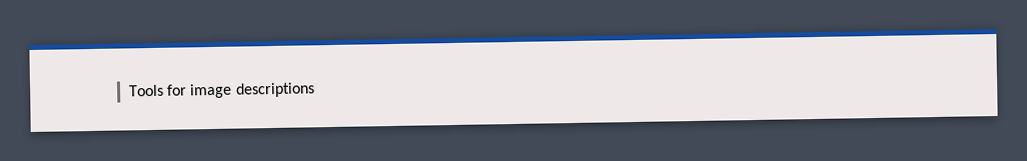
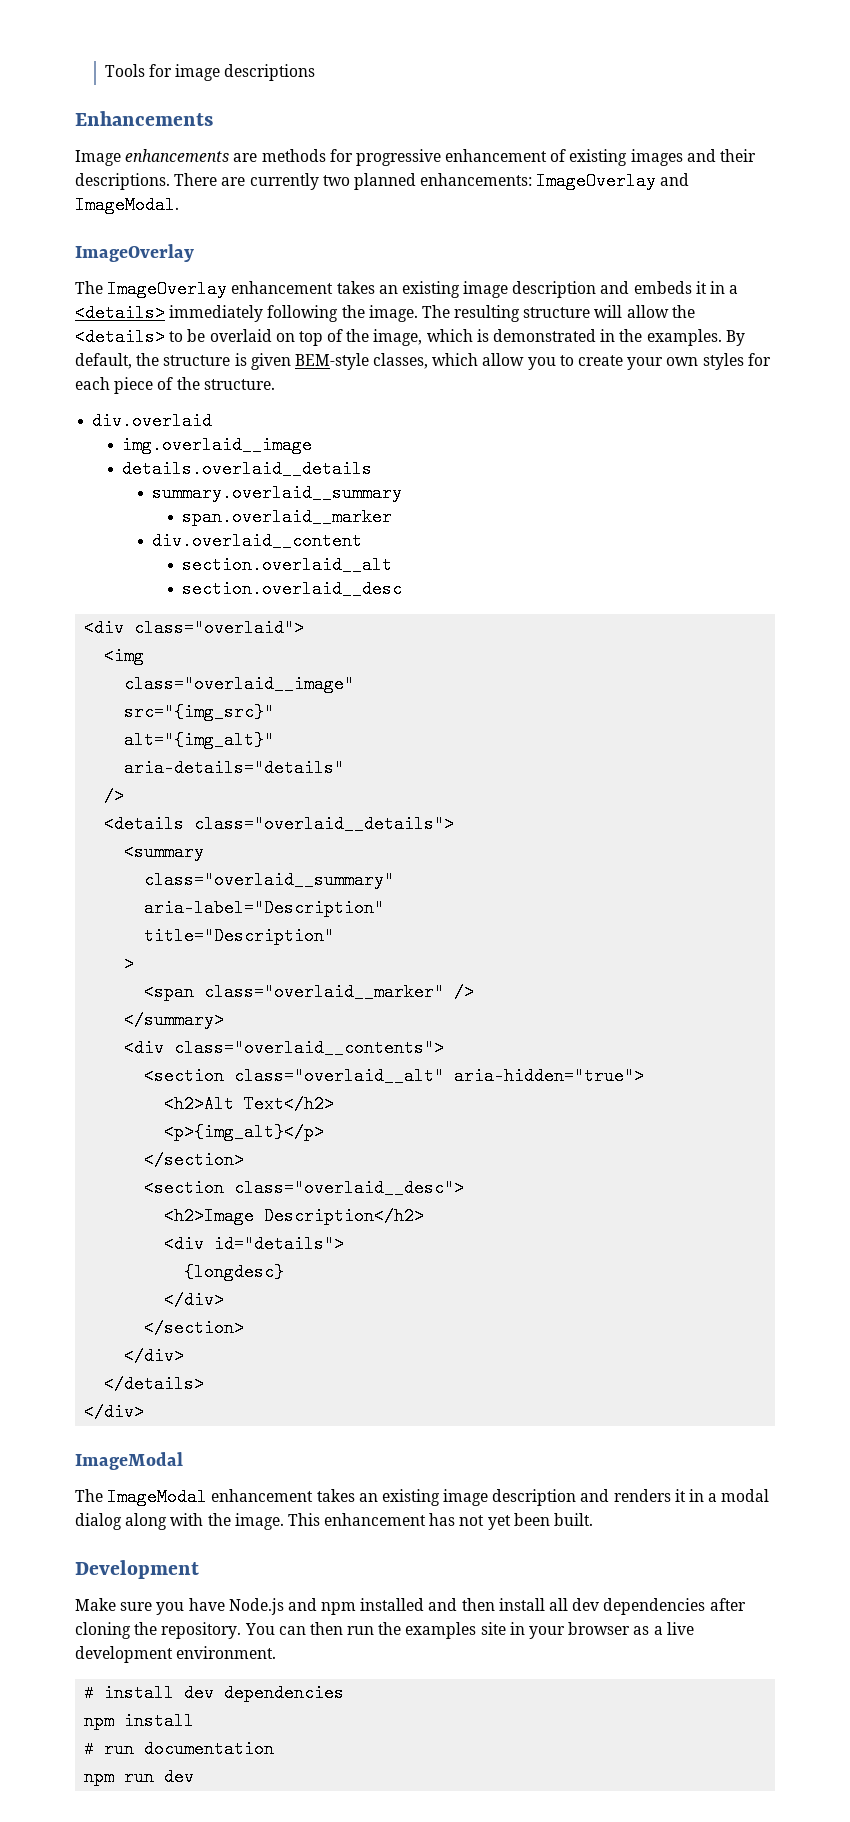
+ Enhancements
+ Image enhancements are methods for progressive enhancement of existing images and their descriptions. There are currently two planned enhancements: ImageOverlay and ImageModal.
+ ImageOverlay
+ The ImageOverlay enhancement takes an existing image description and embeds it in a <details> immediately following the image. The resulting structure will allow the <details> to be overlaid on top of the image, which is demonstrated in the examples. By default, the structure is given BEM-style classes, which allow you to create your own styles for each piece of the structure.
+ div.overlaid
+ img.overlaid__image
+ details.overlaid__details
+ summary.overlaid__summary
+ span.overlaid__marker
+ div.overlaid__content
+ section.overlaid__alt
+ section.overlaid__desc
+ <div class="overlaid">
+ <img
+ class="overlaid__image"
+ src="{img_src}"
+ alt="{img_alt}"
+ aria-details="details"
+ />
+ <details class="overlaid__details">
+ <summary
+ class="overlaid__summary"
+ aria-label="Description"
+ title="Description"
+ >
+ <span class="overlaid__marker" />
+ </summary>
+ <div class="overlaid__contents">
+ <section class="overlaid__alt" aria-hidden="true">
+ <h2>Alt Text</h2>
+ <p>{img_alt}</p>
+ </section>
+ <section class="overlaid__desc">
+ <h2>Image Description</h2>
+ <div id="details">
+ {longdesc}
+ </div>
+ </section>
+ </div>
+ </details>
+ </div>
+ ImageModal
+ The ImageModal enhancement takes an existing image description and renders it in a modal dialog along with the image. This enhancement has not yet been built.
+ Development
+ Make sure you have Node.js and npm installed and then install all dev dependencies after cloning the repository. You can then run the examples site in your browser as a live development environment.
+ # install dev dependencies
+ npm install
+ # run documentation
+ npm run dev

